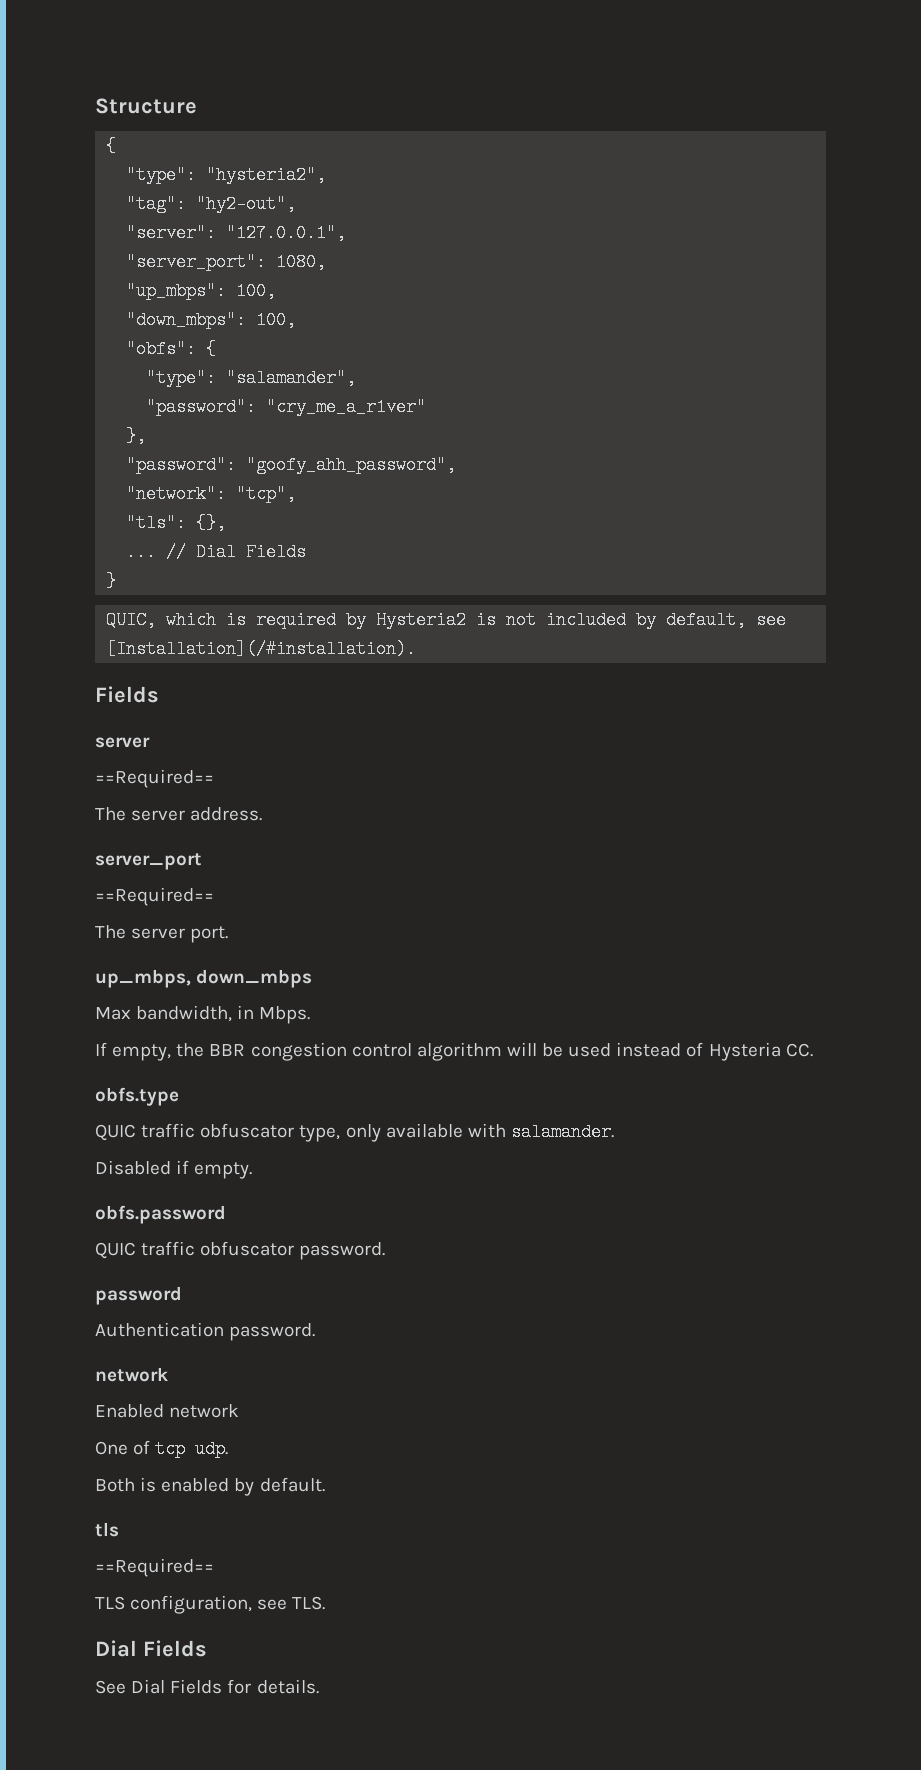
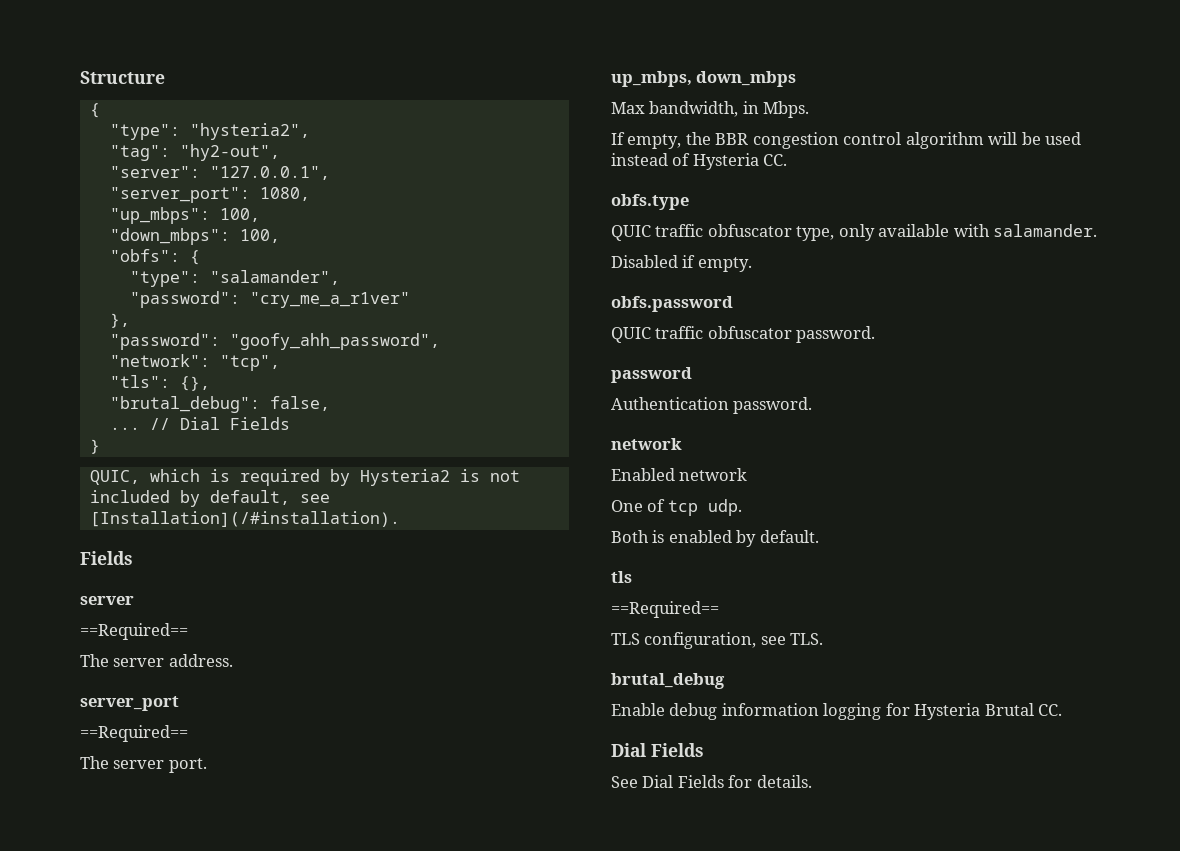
+ "brutal_debug": false,
+ brutal_debug
+ Enable debug information logging for Hysteria Brutal CC.

